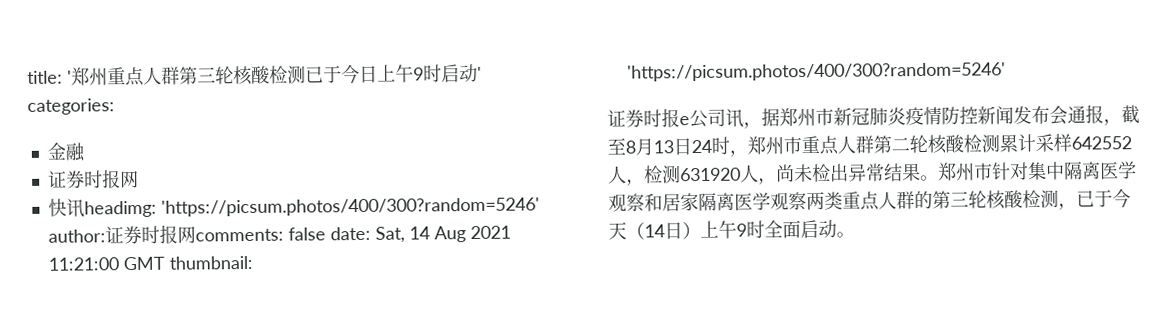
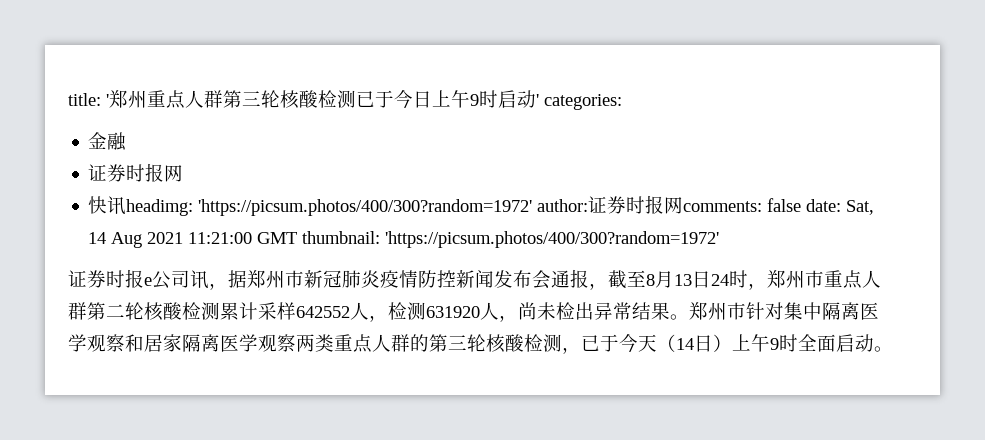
- 快讯headimg: 'https://picsum.photos/400/300?random=5246' author:证券时报网comments: false date: Sat, 14 Aug 2021 11:21:00 GMT thumbnail: 'https://picsum.photos/400/300?random=5246'
+ 快讯headimg: 'https://picsum.photos/400/300?random=1972' author:证券时报网comments: false date: Sat, 14 Aug 2021 11:21:00 GMT thumbnail: 'https://picsum.photos/400/300?random=1972'

